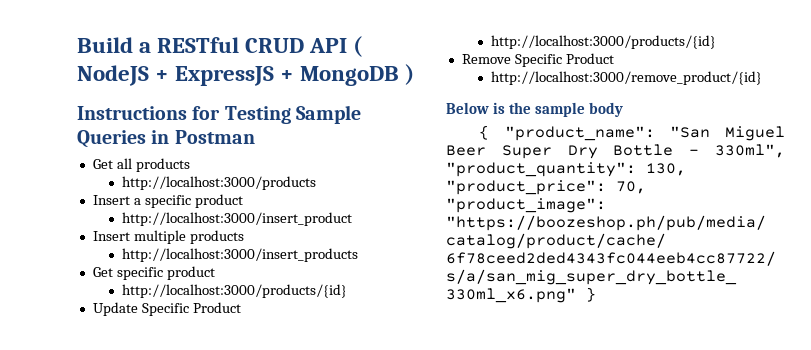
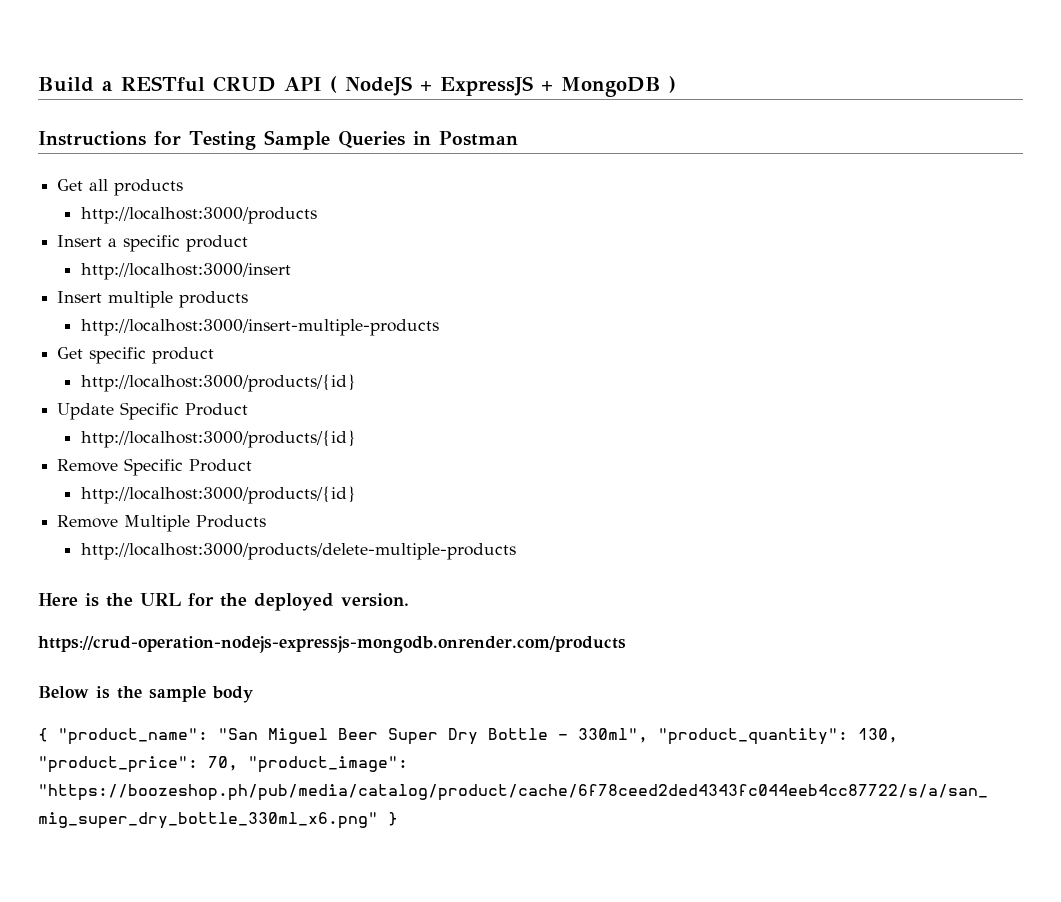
- http://localhost:3000/insert_product
+ http://localhost:3000/insert
- http://localhost:3000/insert_products
+ http://localhost:3000/insert-multiple-products
  Remove Specific Product
- http://localhost:3000/remove_product/{id}
+ http://localhost:3000/products/{id}
+ Remove Multiple Products
+ http://localhost:3000/products/delete-multiple-products
+ Here is the URL for the deployed version.
+ https://crud-operation-nodejs-expressjs-mongodb.onrender.com/products

